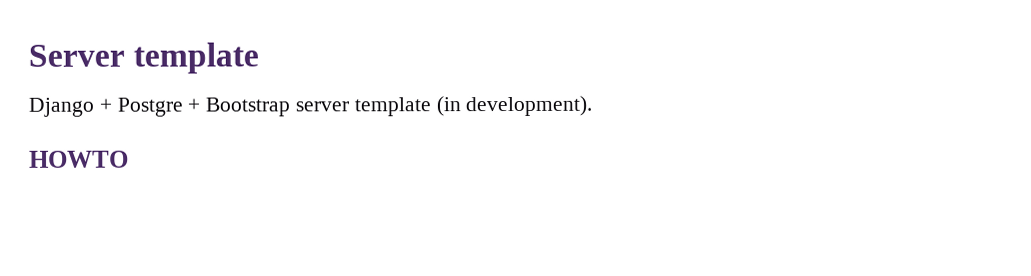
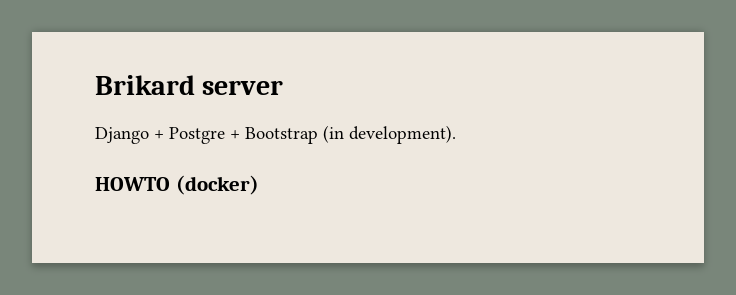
- Server template
+ Brikard server
- Django + Postgre + Bootstrap server template (in development).
+ Django + Postgre + Bootstrap (in development).
- HOWTO
+ HOWTO (docker)

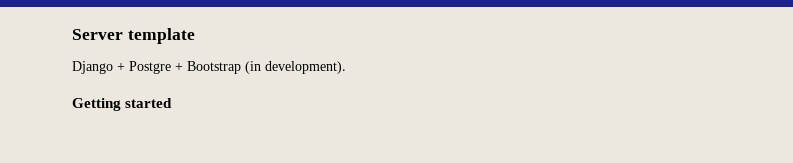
- Brikard server
+ Server template
- HOWTO (docker)
+ Getting started

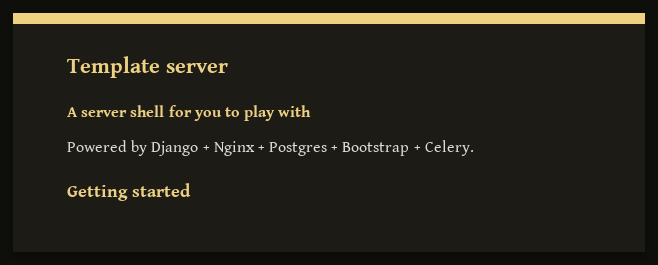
- Server template
- Django + Postgre + Bootstrap (in development).
+ Template server
+ A server shell for you to play with
+ Powered by Django + Nginx + Postgres + Bootstrap + Celery.

